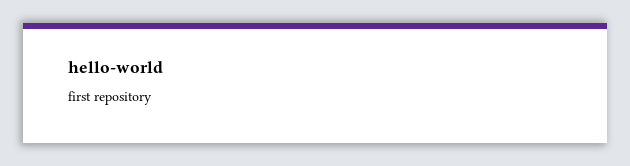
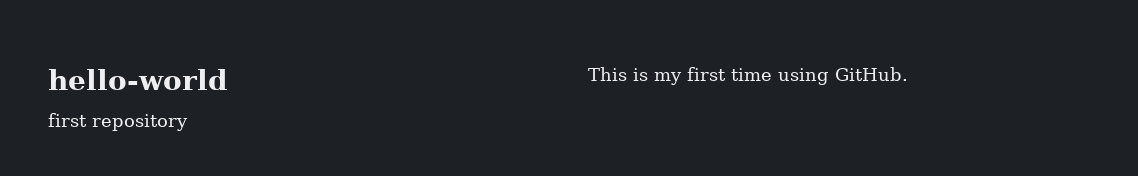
+ This is my first time using GitHub.

